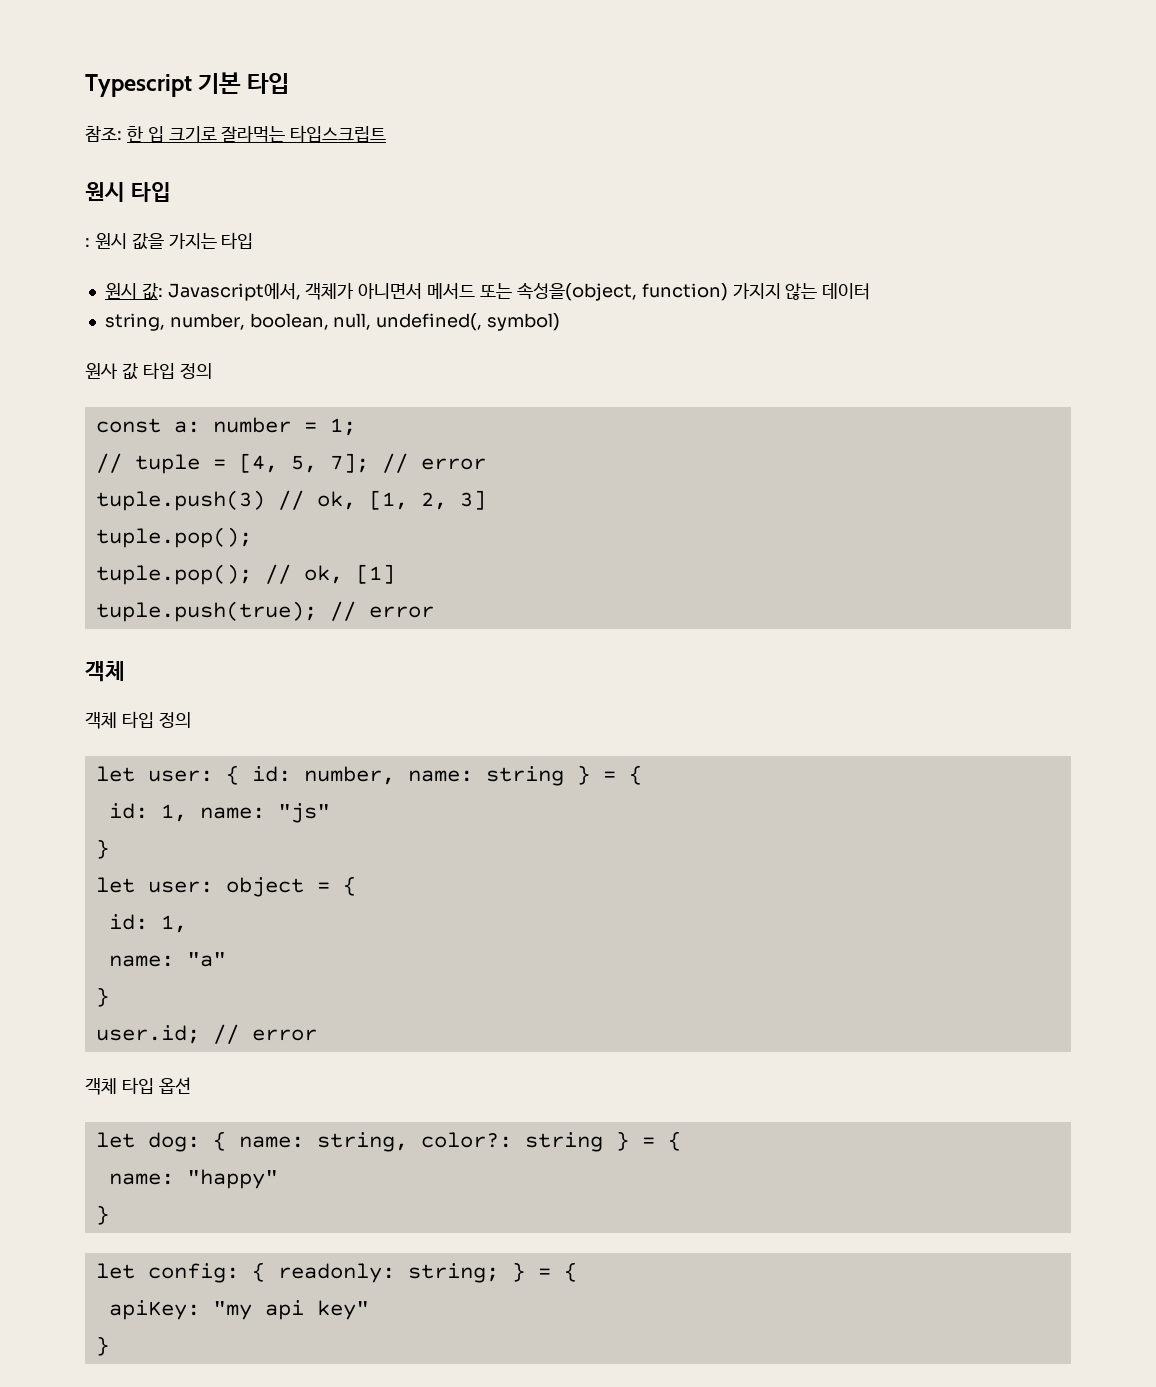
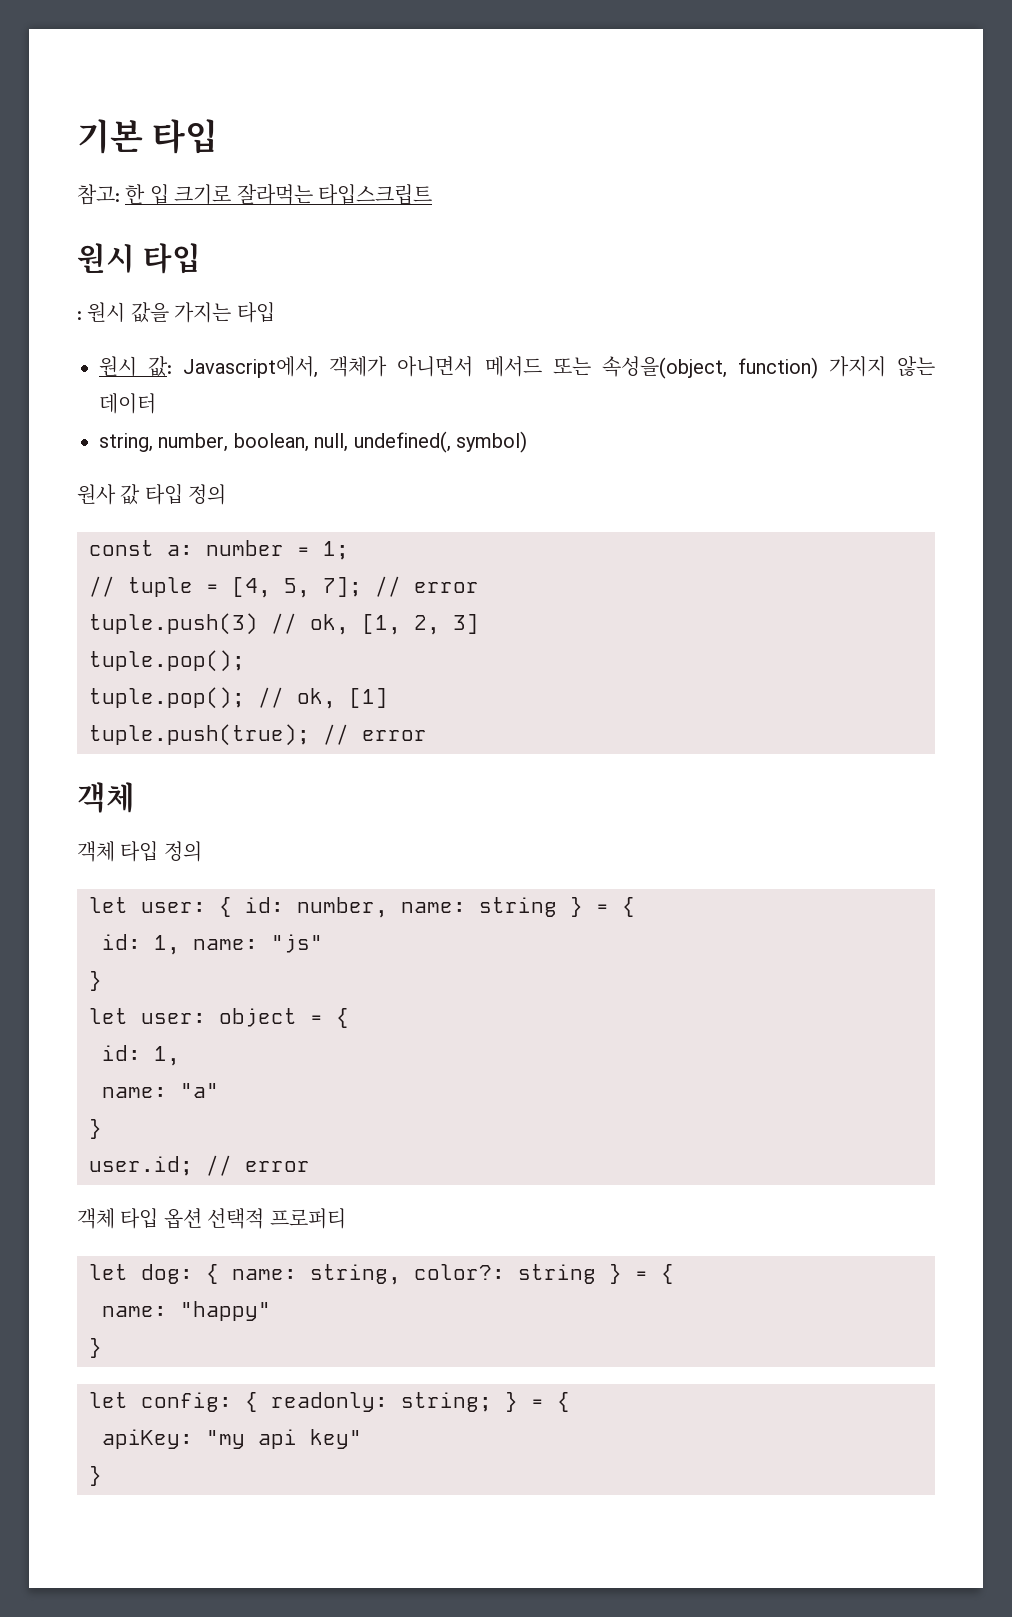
- Typescript 기본 타입
+ 기본 타입
- 참조: 한 입 크기로 잘라먹는 타입스크립트
+ 참고: 한 입 크기로 잘라먹는 타입스크립트
- 객체 타입 옵션
+ 객체 타입 옵션 선택적 프로퍼티

